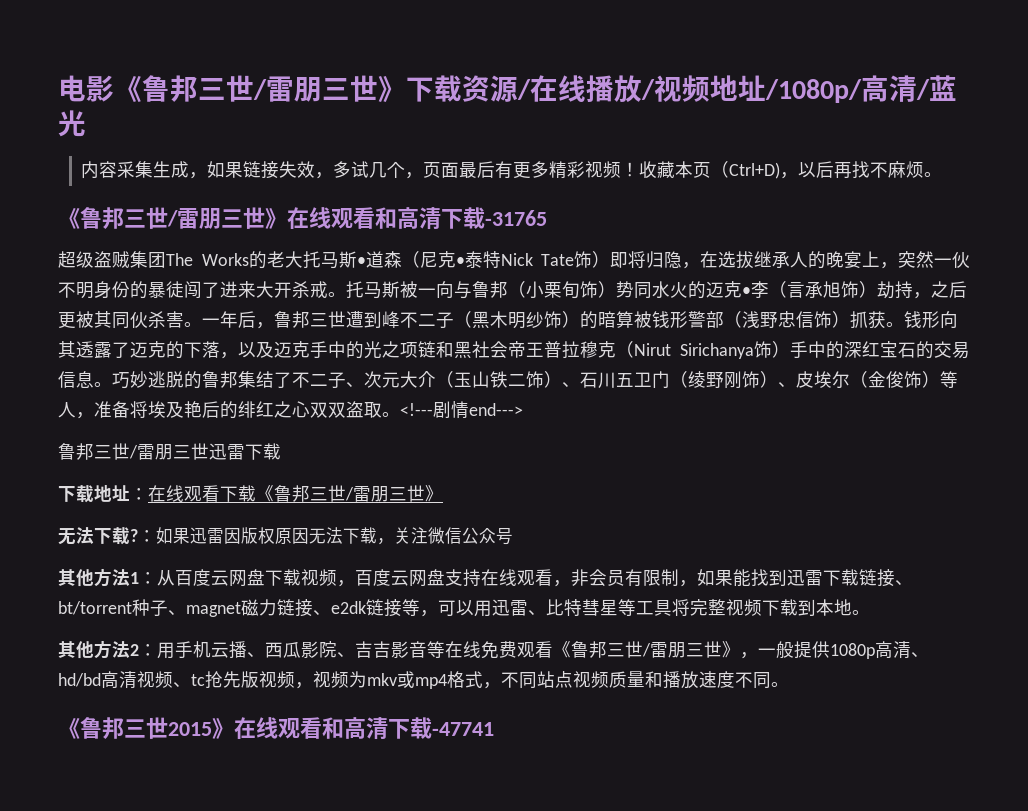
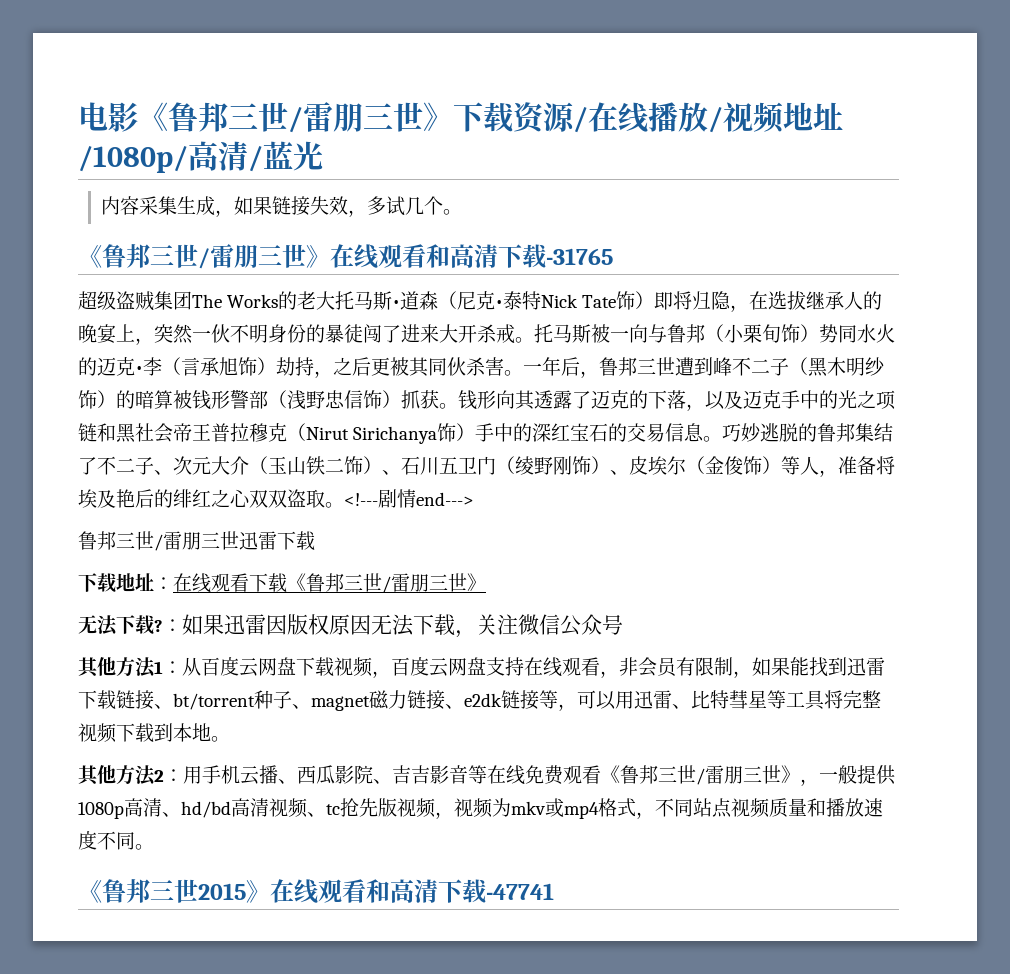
- 内容采集生成，如果链接失效，多试几个，页面最后有更多精彩视频！收藏本页（Ctrl+D)，以后再找不麻烦。
+ 内容采集生成，如果链接失效，多试几个。

